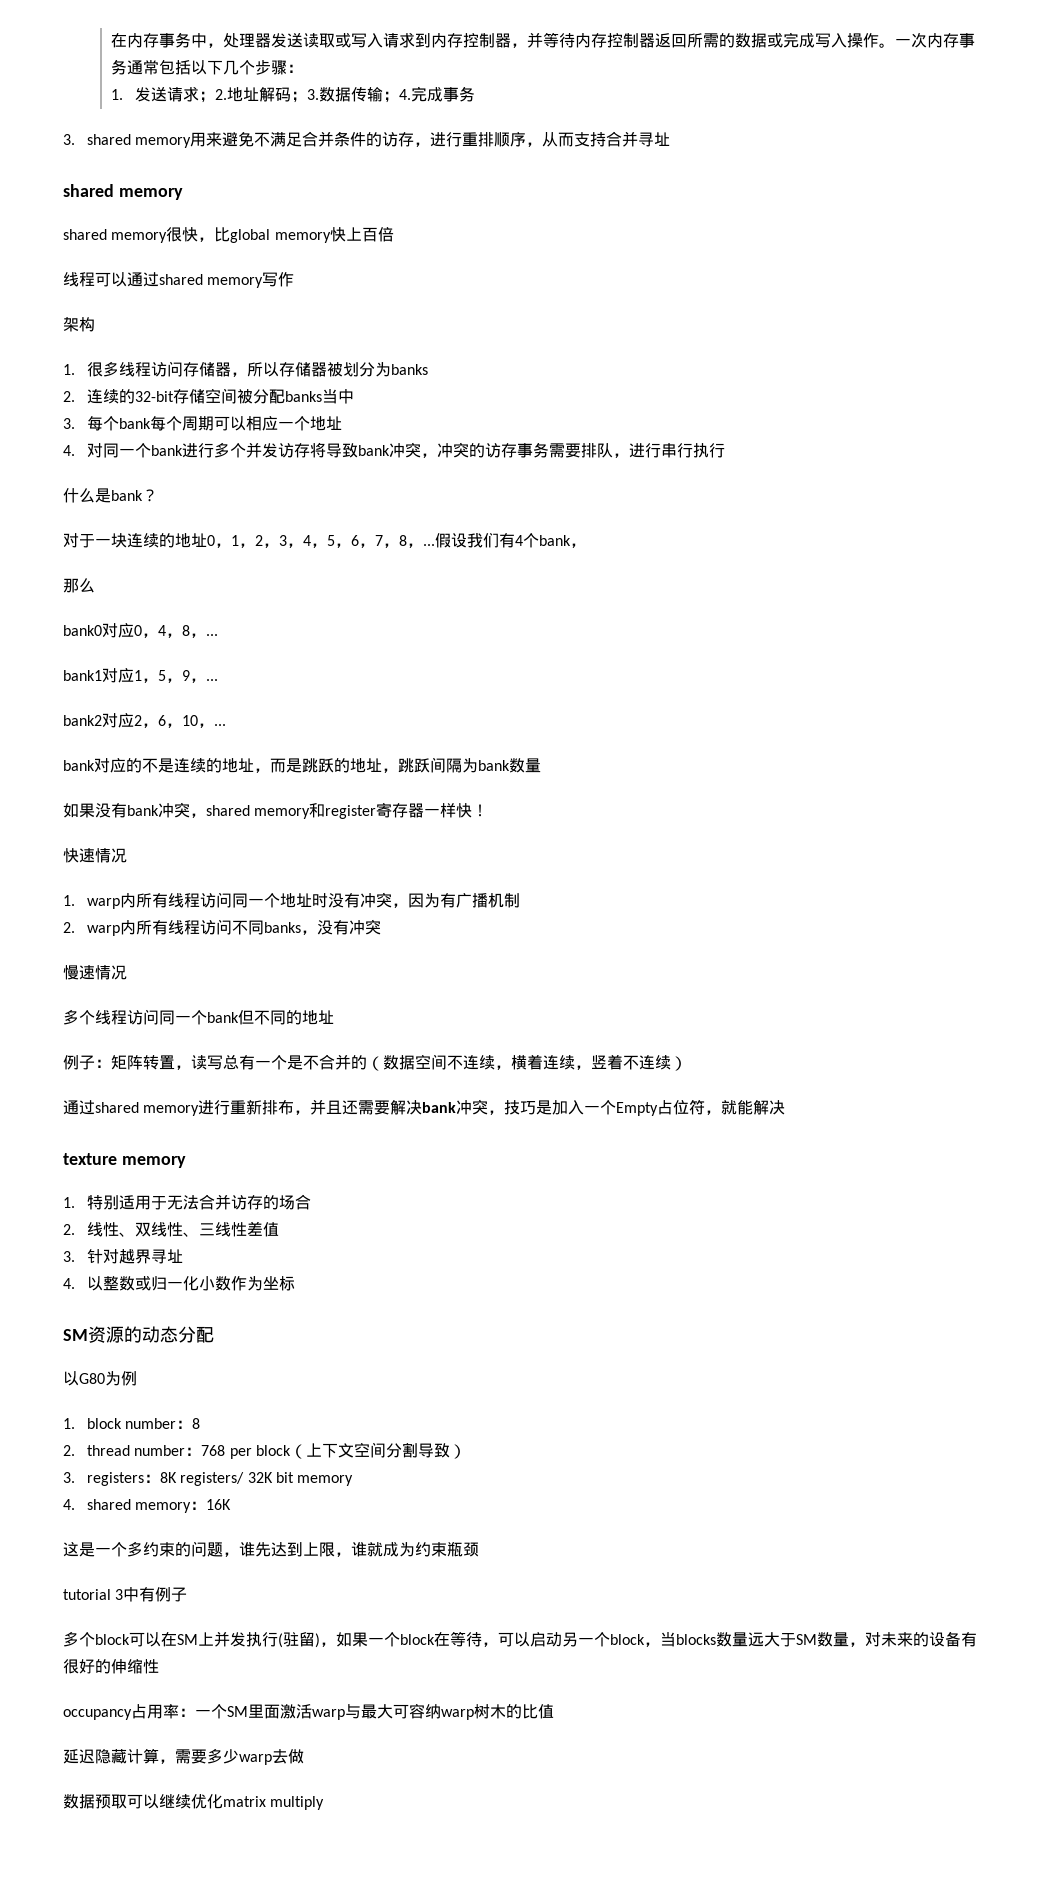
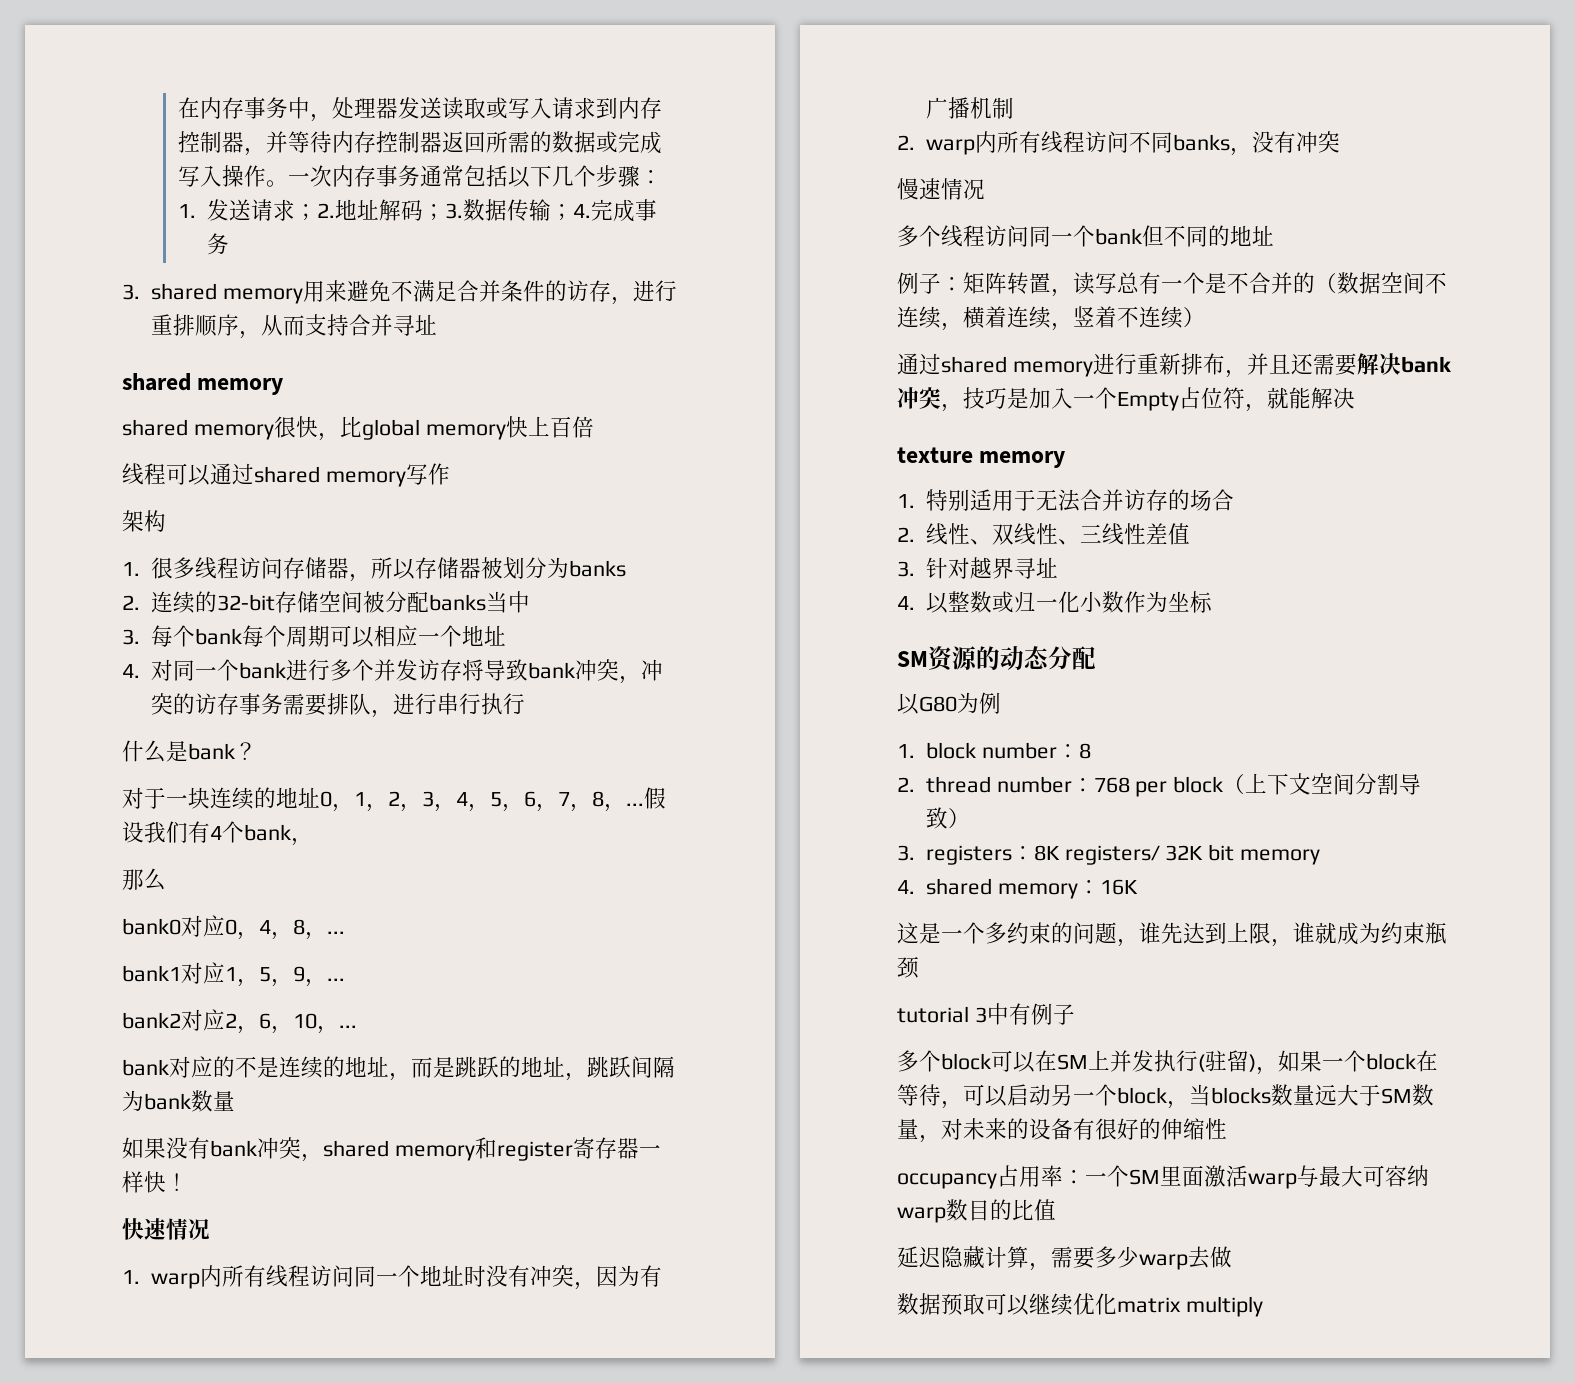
- occupancy占用率：一个SM里面激活warp与最大可容纳warp树木的比值
+ occupancy占用率：一个SM里面激活warp与最大可容纳warp数目的比值

